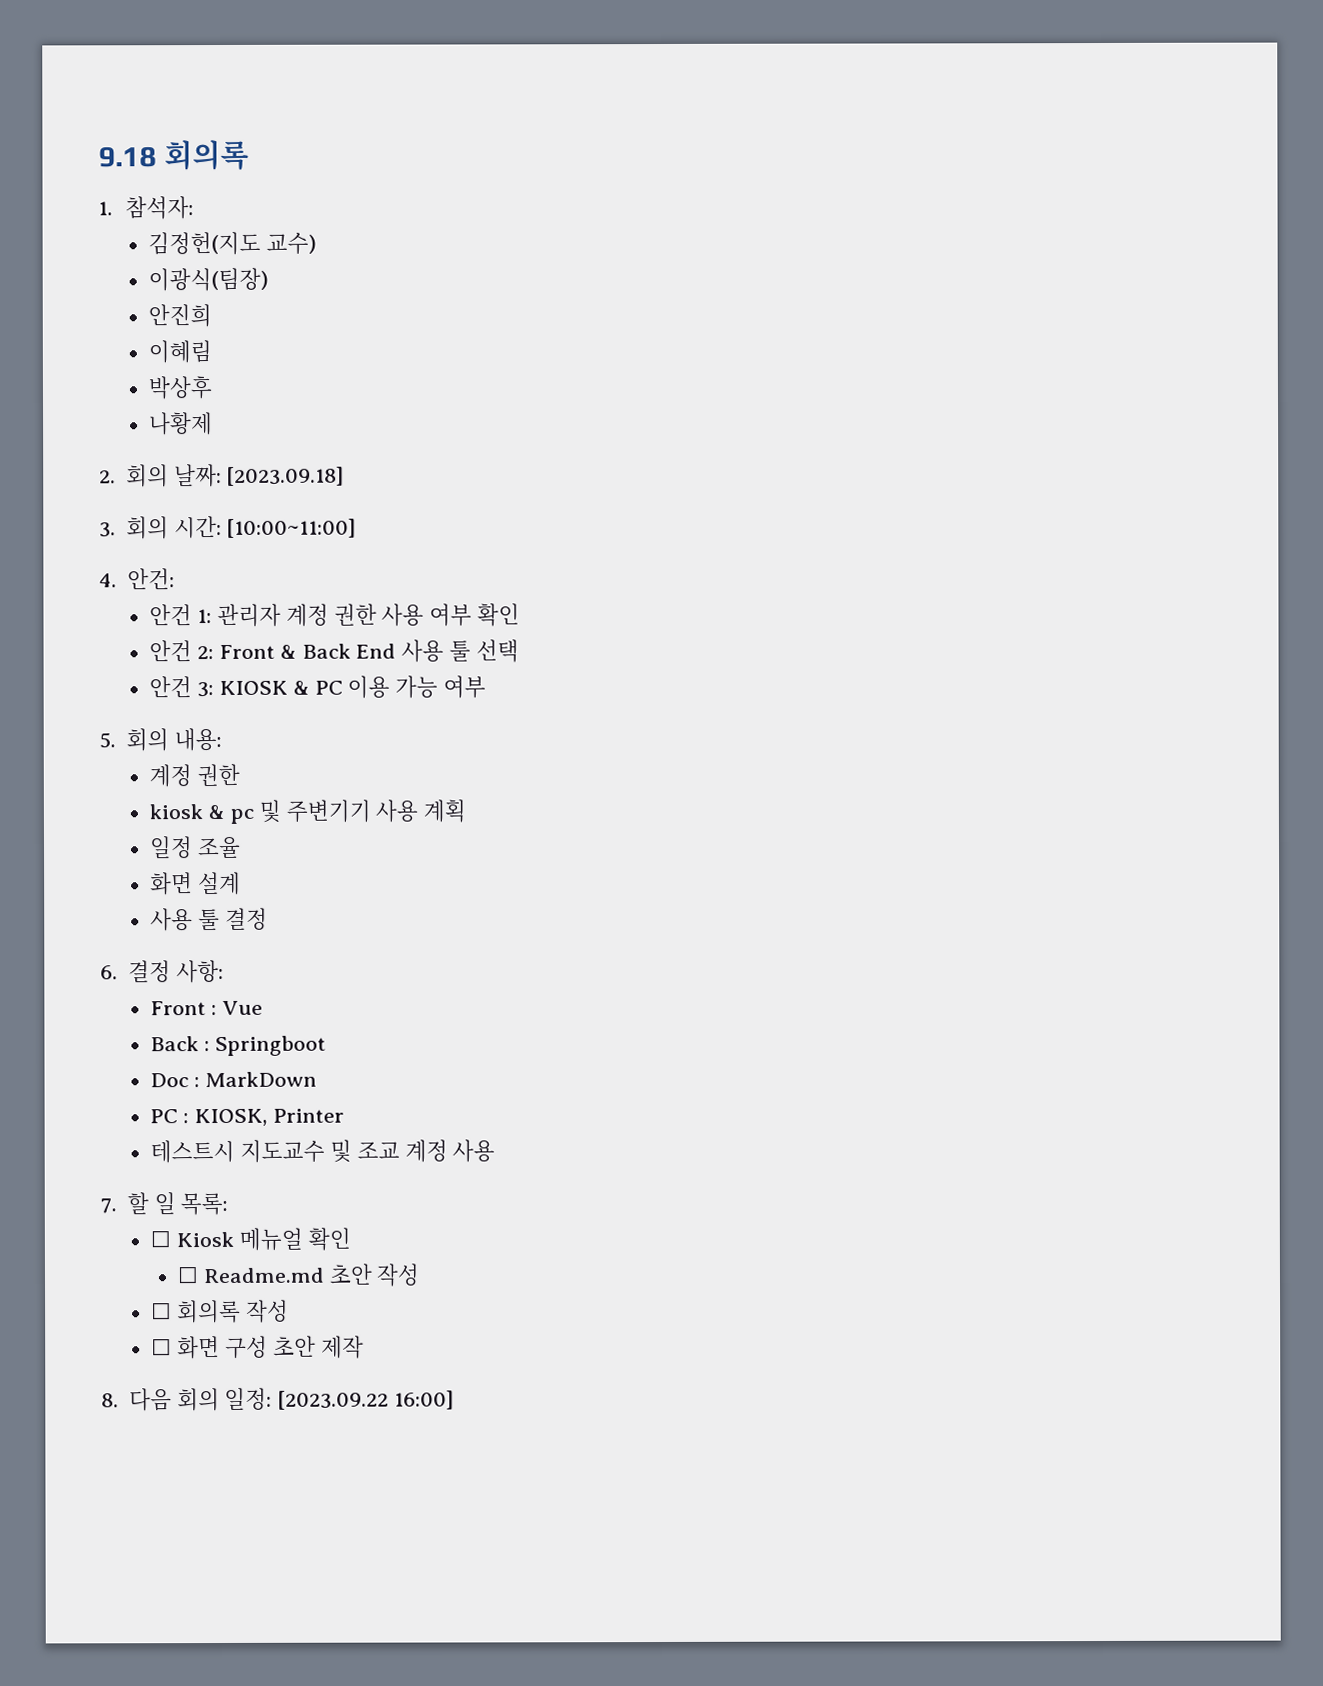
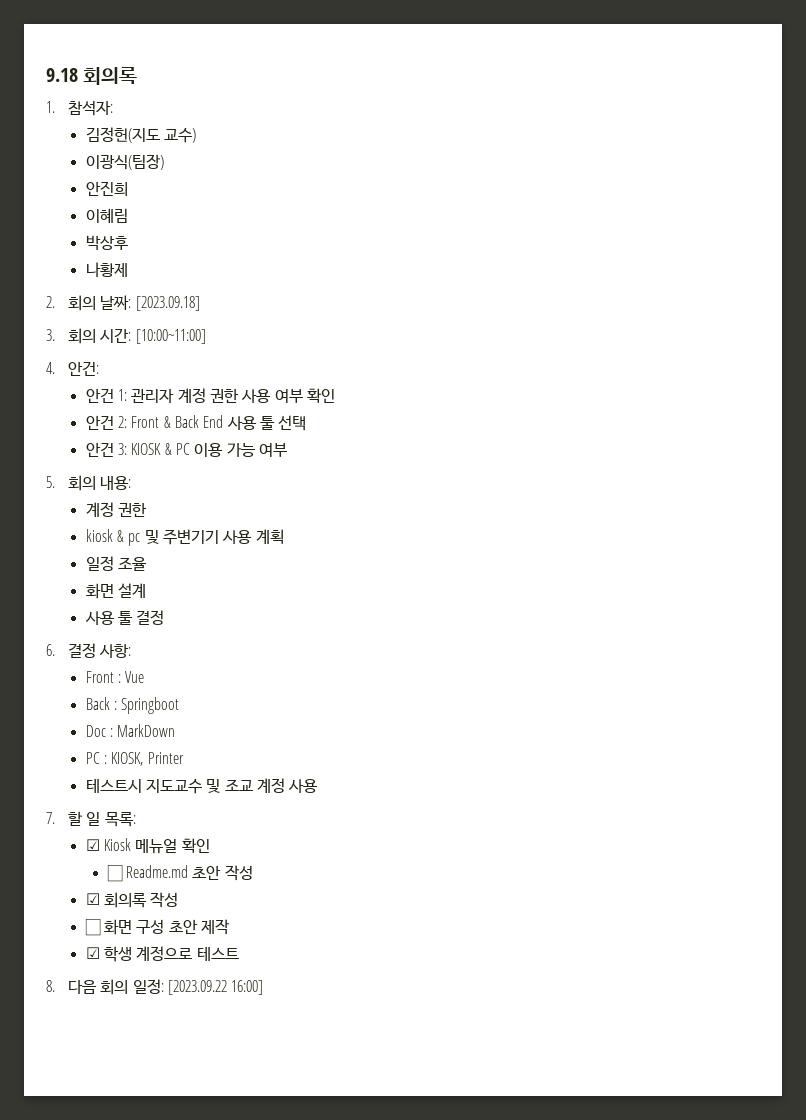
- ☐ Kiosk 메뉴얼 확인
+ ☑ Kiosk 메뉴얼 확인
- ☐ 회의록 작성
+ ☑ 회의록 작성
+ ☑ 학생 계정으로 테스트

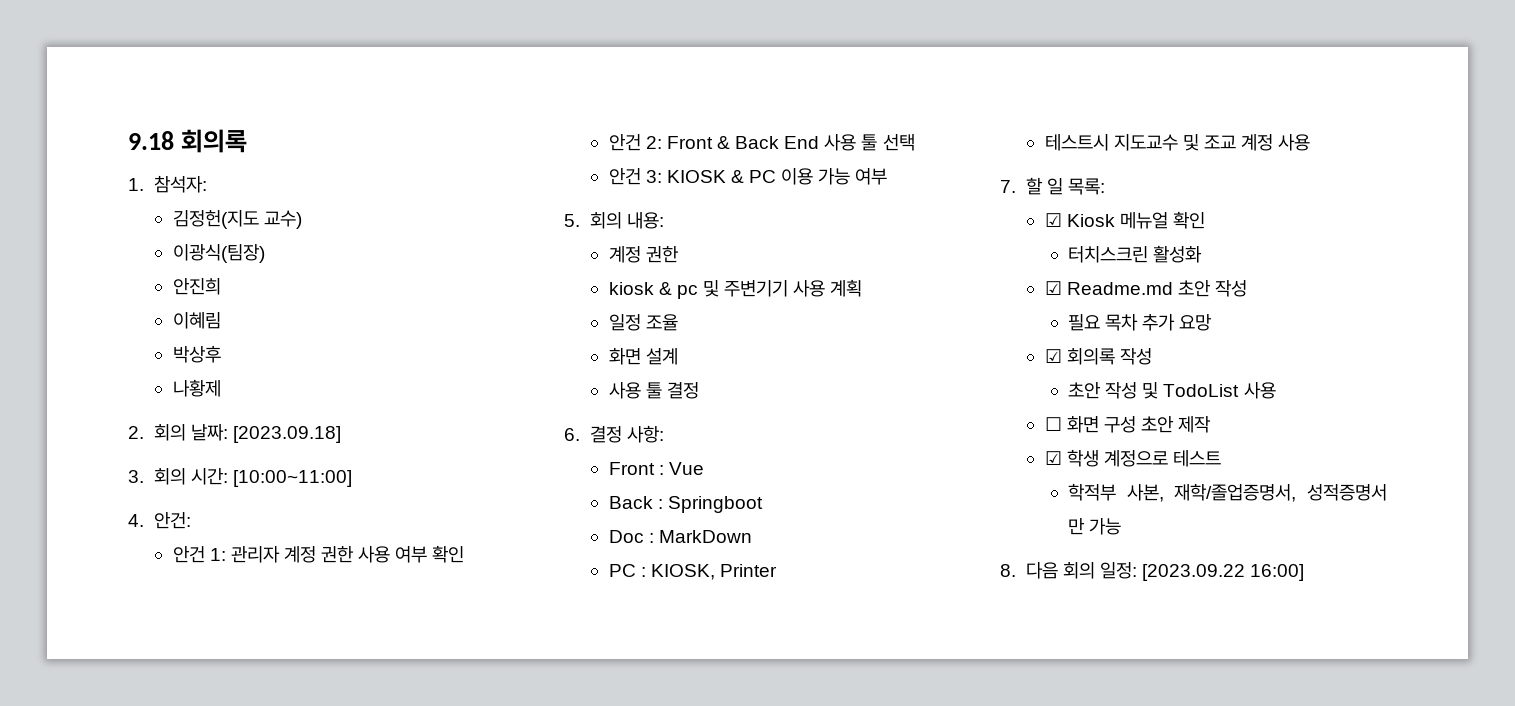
- ☐ Readme.md 초안 작성
+ 터치스크린 활성화
+ ☑ Readme.md 초안 작성
+ 필요 목차 추가 요망
+ 초안 작성 및 TodoList 사용
+ 학적부 사본, 재학/졸업증명서, 성적증명서 만 가능

